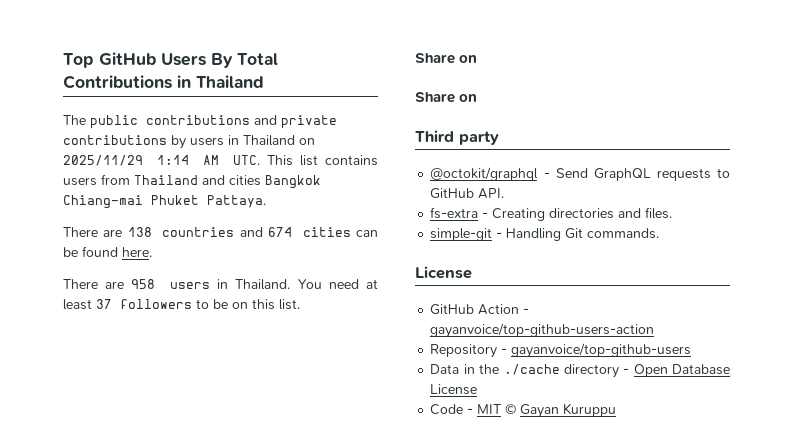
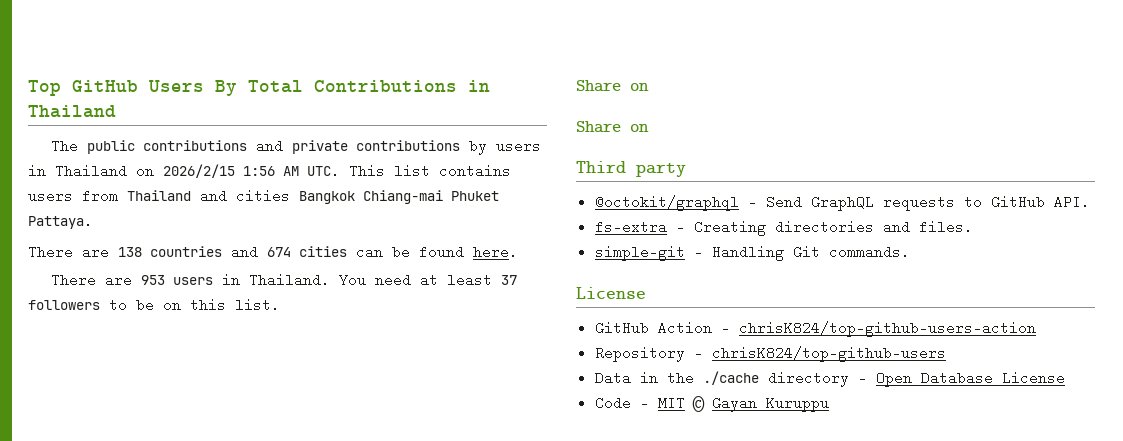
- The public contributions and private contributions by users in Thailand on 2025/11/29 1:14 AM UTC. This list contains users from Thailand and cities Bangkok Chiang-mai Phuket Pattaya.
+ The public contributions and private contributions by users in Thailand on 2026/2/15 1:56 AM UTC. This list contains users from Thailand and cities Bangkok Chiang-mai Phuket Pattaya.
- There are 958 users in Thailand.
+ There are 953 users in Thailand.
- GitHub Action - gayanvoice/top-github-users-action
+ GitHub Action - chrisK824/top-github-users-action
- Repository - gayanvoice/top-github-users
+ Repository - chrisK824/top-github-users

